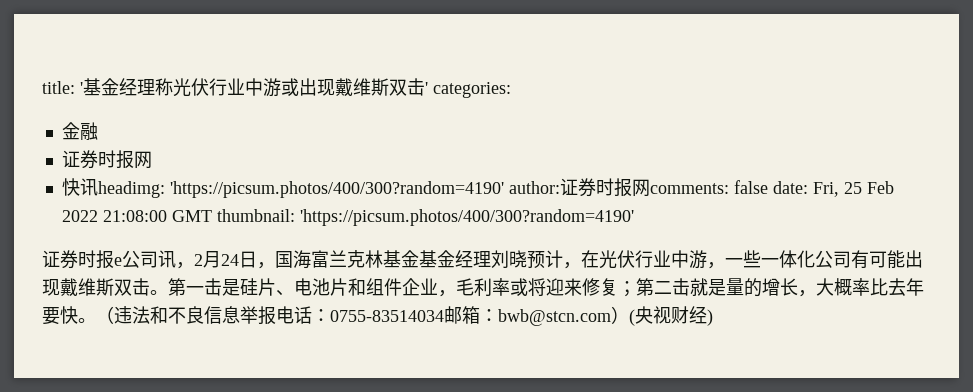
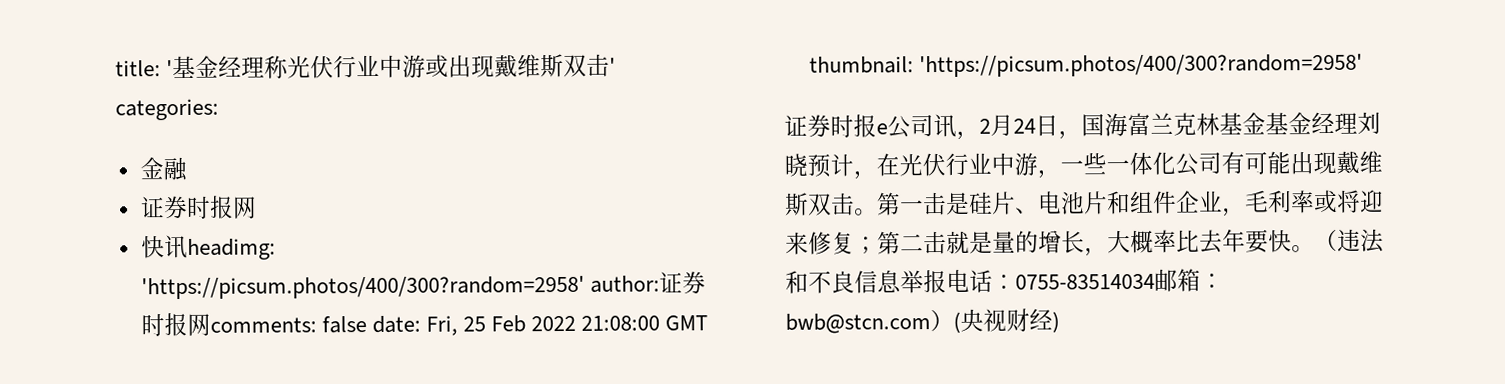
- 快讯headimg: 'https://picsum.photos/400/300?random=4190' author:证券时报网comments: false date: Fri, 25 Feb 2022 21:08:00 GMT thumbnail: 'https://picsum.photos/400/300?random=4190'
+ 快讯headimg: 'https://picsum.photos/400/300?random=2958' author:证券时报网comments: false date: Fri, 25 Feb 2022 21:08:00 GMT thumbnail: 'https://picsum.photos/400/300?random=2958'

